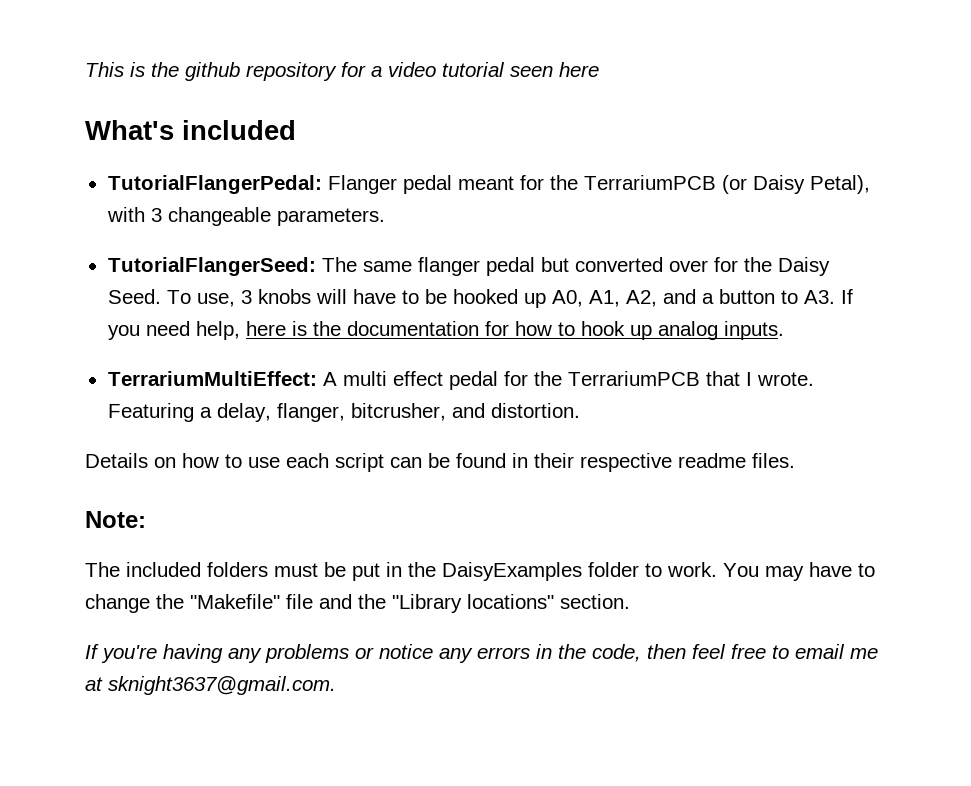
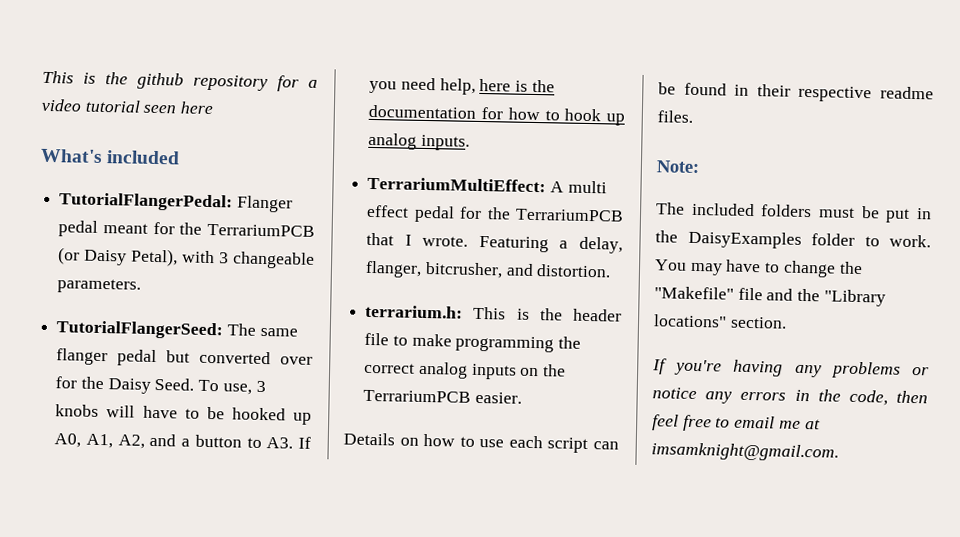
+ terrarium.h: This is the header file to make programming the correct analog inputs on the TerrariumPCB easier.
- If you're having any problems or notice any errors in the code, then feel free to email me at sknight3637@gmail.com.
+ If you're having any problems or notice any errors in the code, then feel free to email me at imsamknight@gmail.com.

